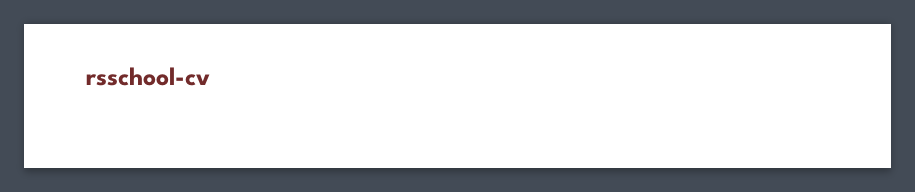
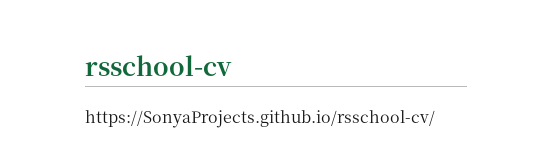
+ https://SonyaProjects.github.io/rsschool-cv/

